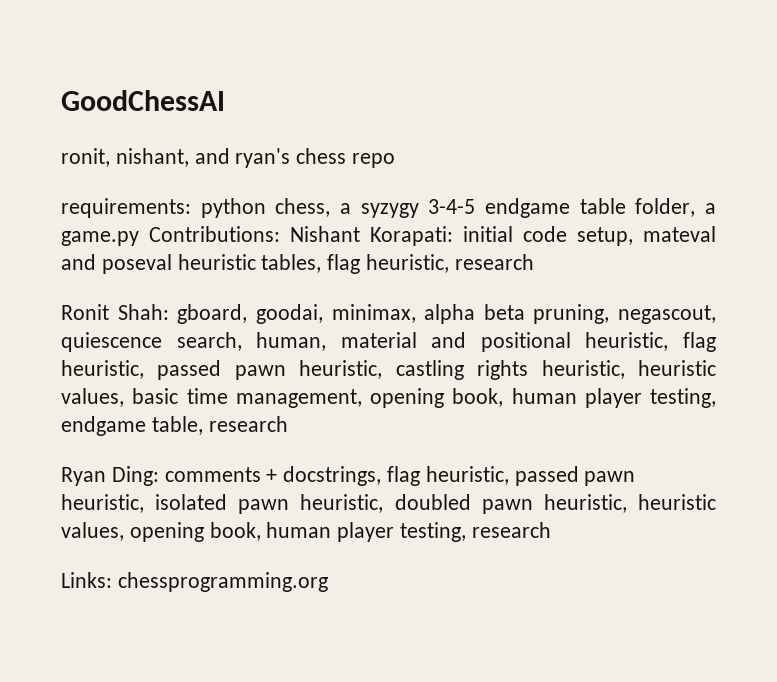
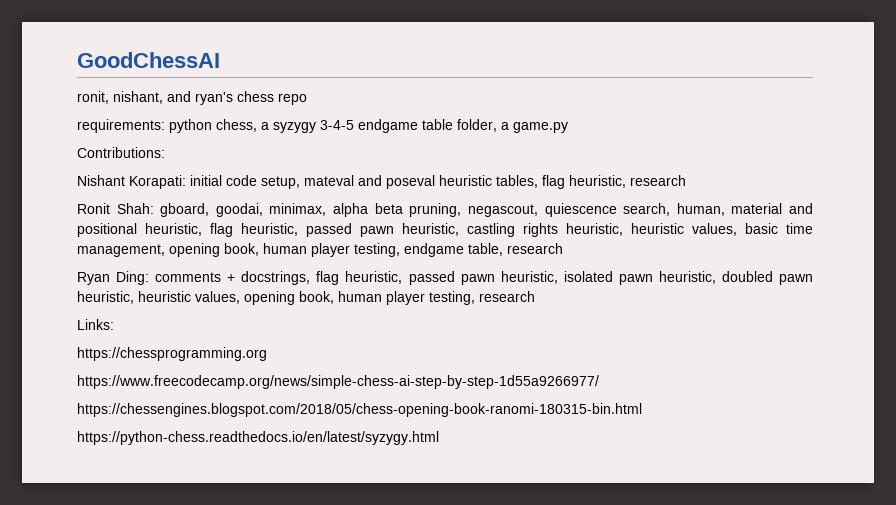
- requirements: python chess, a syzygy 3-4-5 endgame table folder, a game.py Contributions: Nishant Korapati: initial code setup, mateval and poseval heuristic tables, flag heuristic, research
+ requirements: python chess, a syzygy 3-4-5 endgame table folder, a game.py
+ Contributions:
+ Nishant Korapati: initial code setup, mateval and poseval heuristic tables, flag heuristic, research
- Links: chessprogramming.org
+ Links:
+ https://chessprogramming.org
+ https://www.freecodecamp.org/news/simple-chess-ai-step-by-step-1d55a9266977/
+ https://chessengines.blogspot.com/2018/05/chess-opening-book-ranomi-180315-bin.html
+ https://python-chess.readthedocs.io/en/latest/syzygy.html

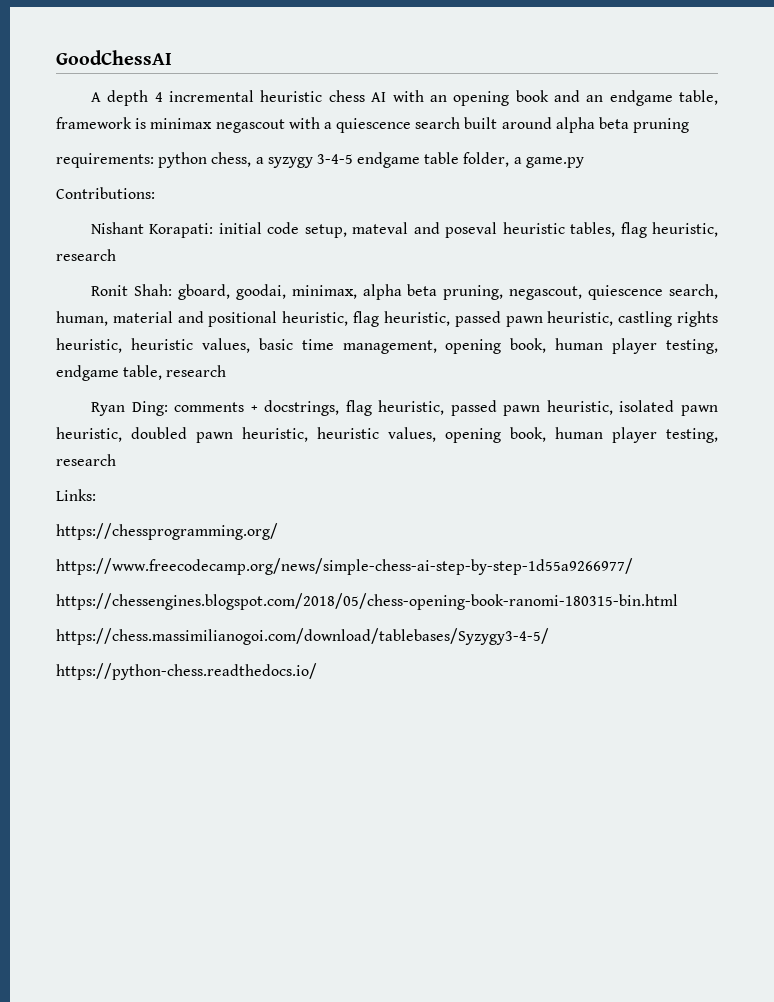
- ronit, nishant, and ryan's chess repo
+ A depth 4 incremental heuristic chess AI with an opening book and an endgame table, framework is minimax negascout with a quiescence search built around alpha beta pruning
- https://chessprogramming.org
+ https://chessprogramming.org/
- https://python-chess.readthedocs.io/en/latest/syzygy.html
+ https://chess.massimilianogoi.com/download/tablebases/Syzygy3-4-5/
+ https://python-chess.readthedocs.io/

